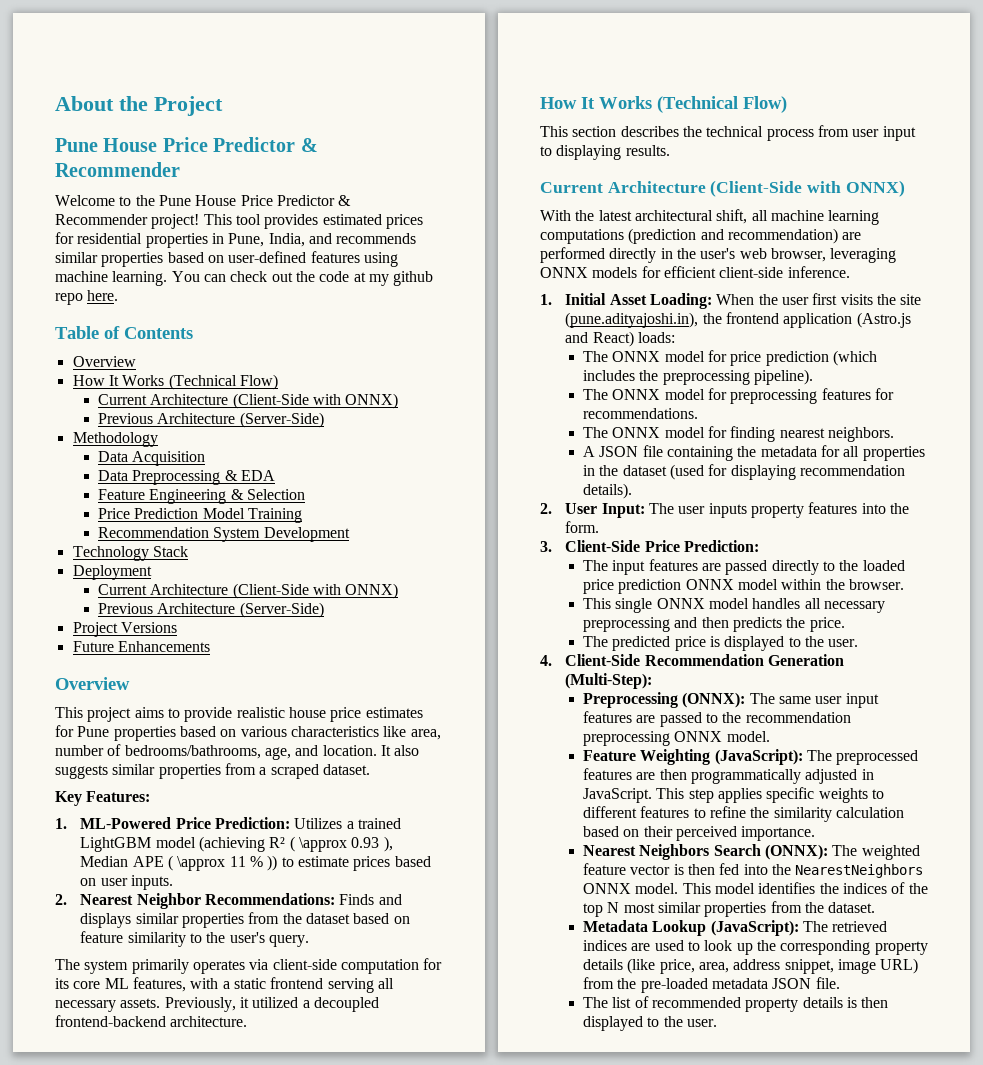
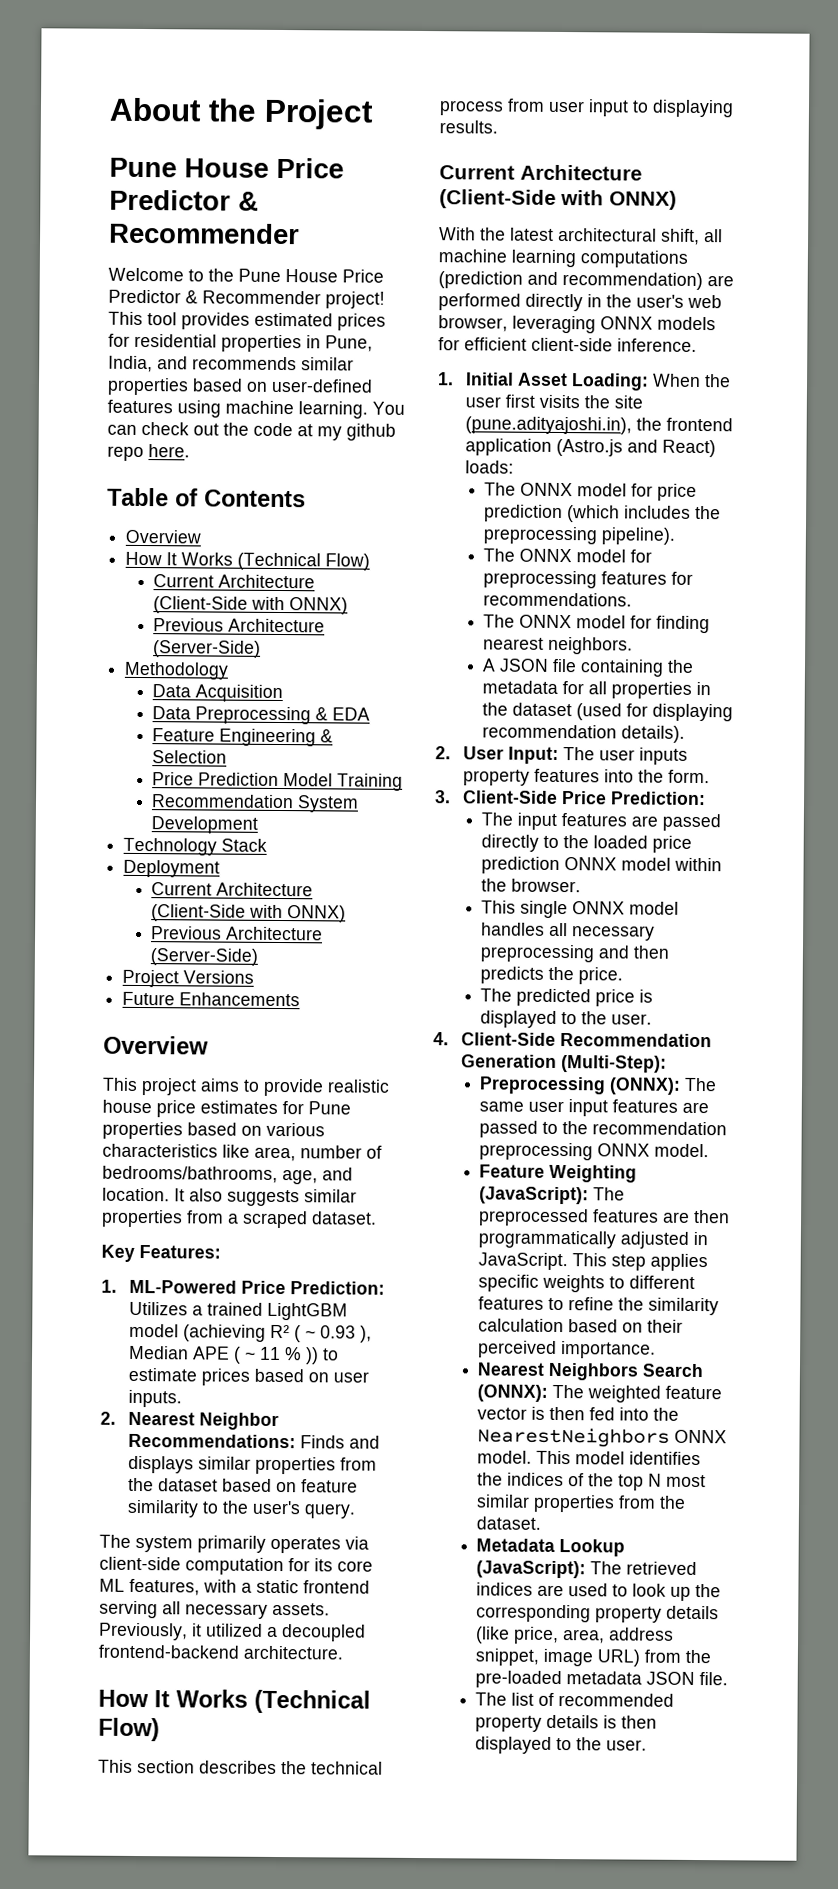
- 1. ML-Powered Price Prediction: Utilizes a trained LightGBM model (achieving R² ( \approx 0.93 ), Median APE ( \approx 11 % )) to estimate prices based on user inputs.
+ 1. ML-Powered Price Prediction: Utilizes a trained LightGBM model (achieving R² ( ~ 0.93 ), Median APE ( ~ 11 % )) to estimate prices based on user inputs.

